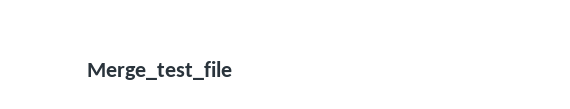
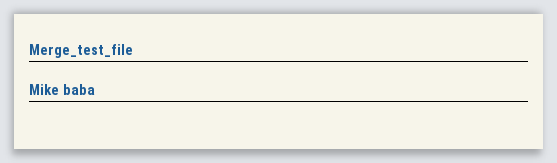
+ Mike baba

